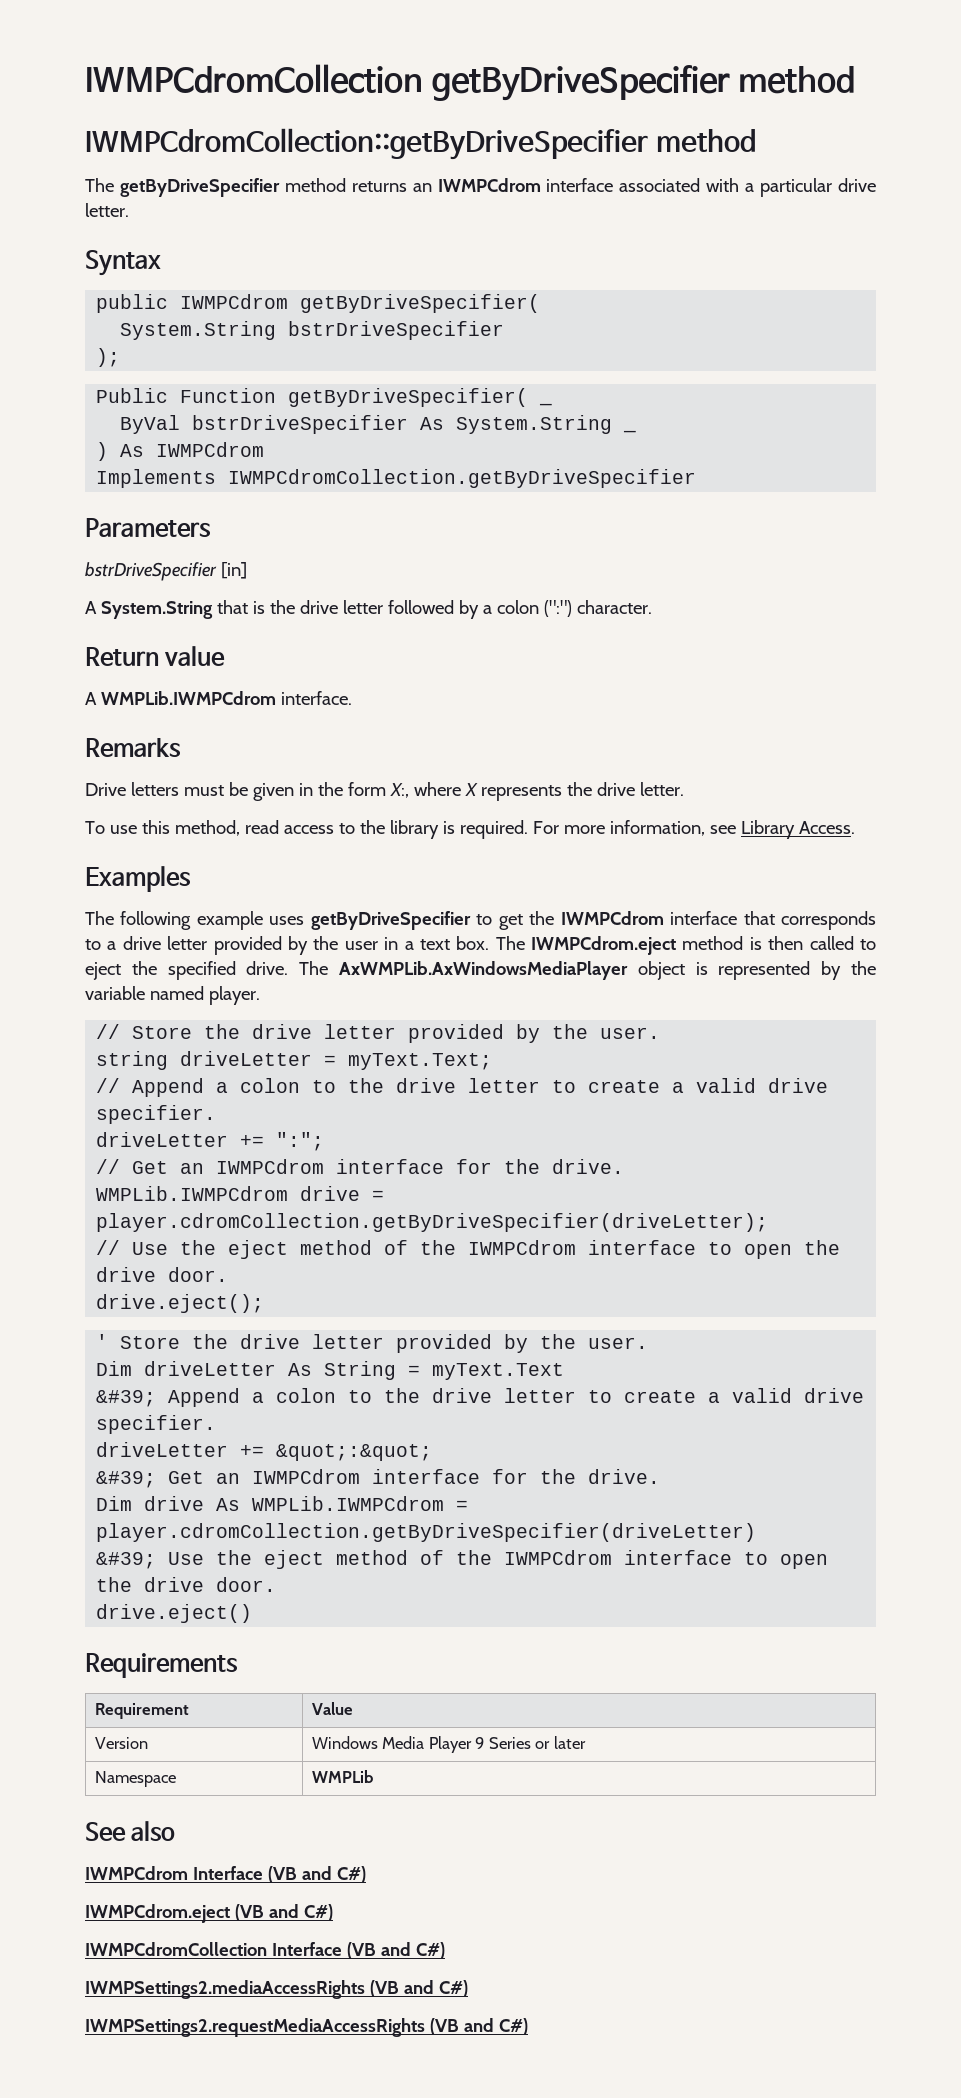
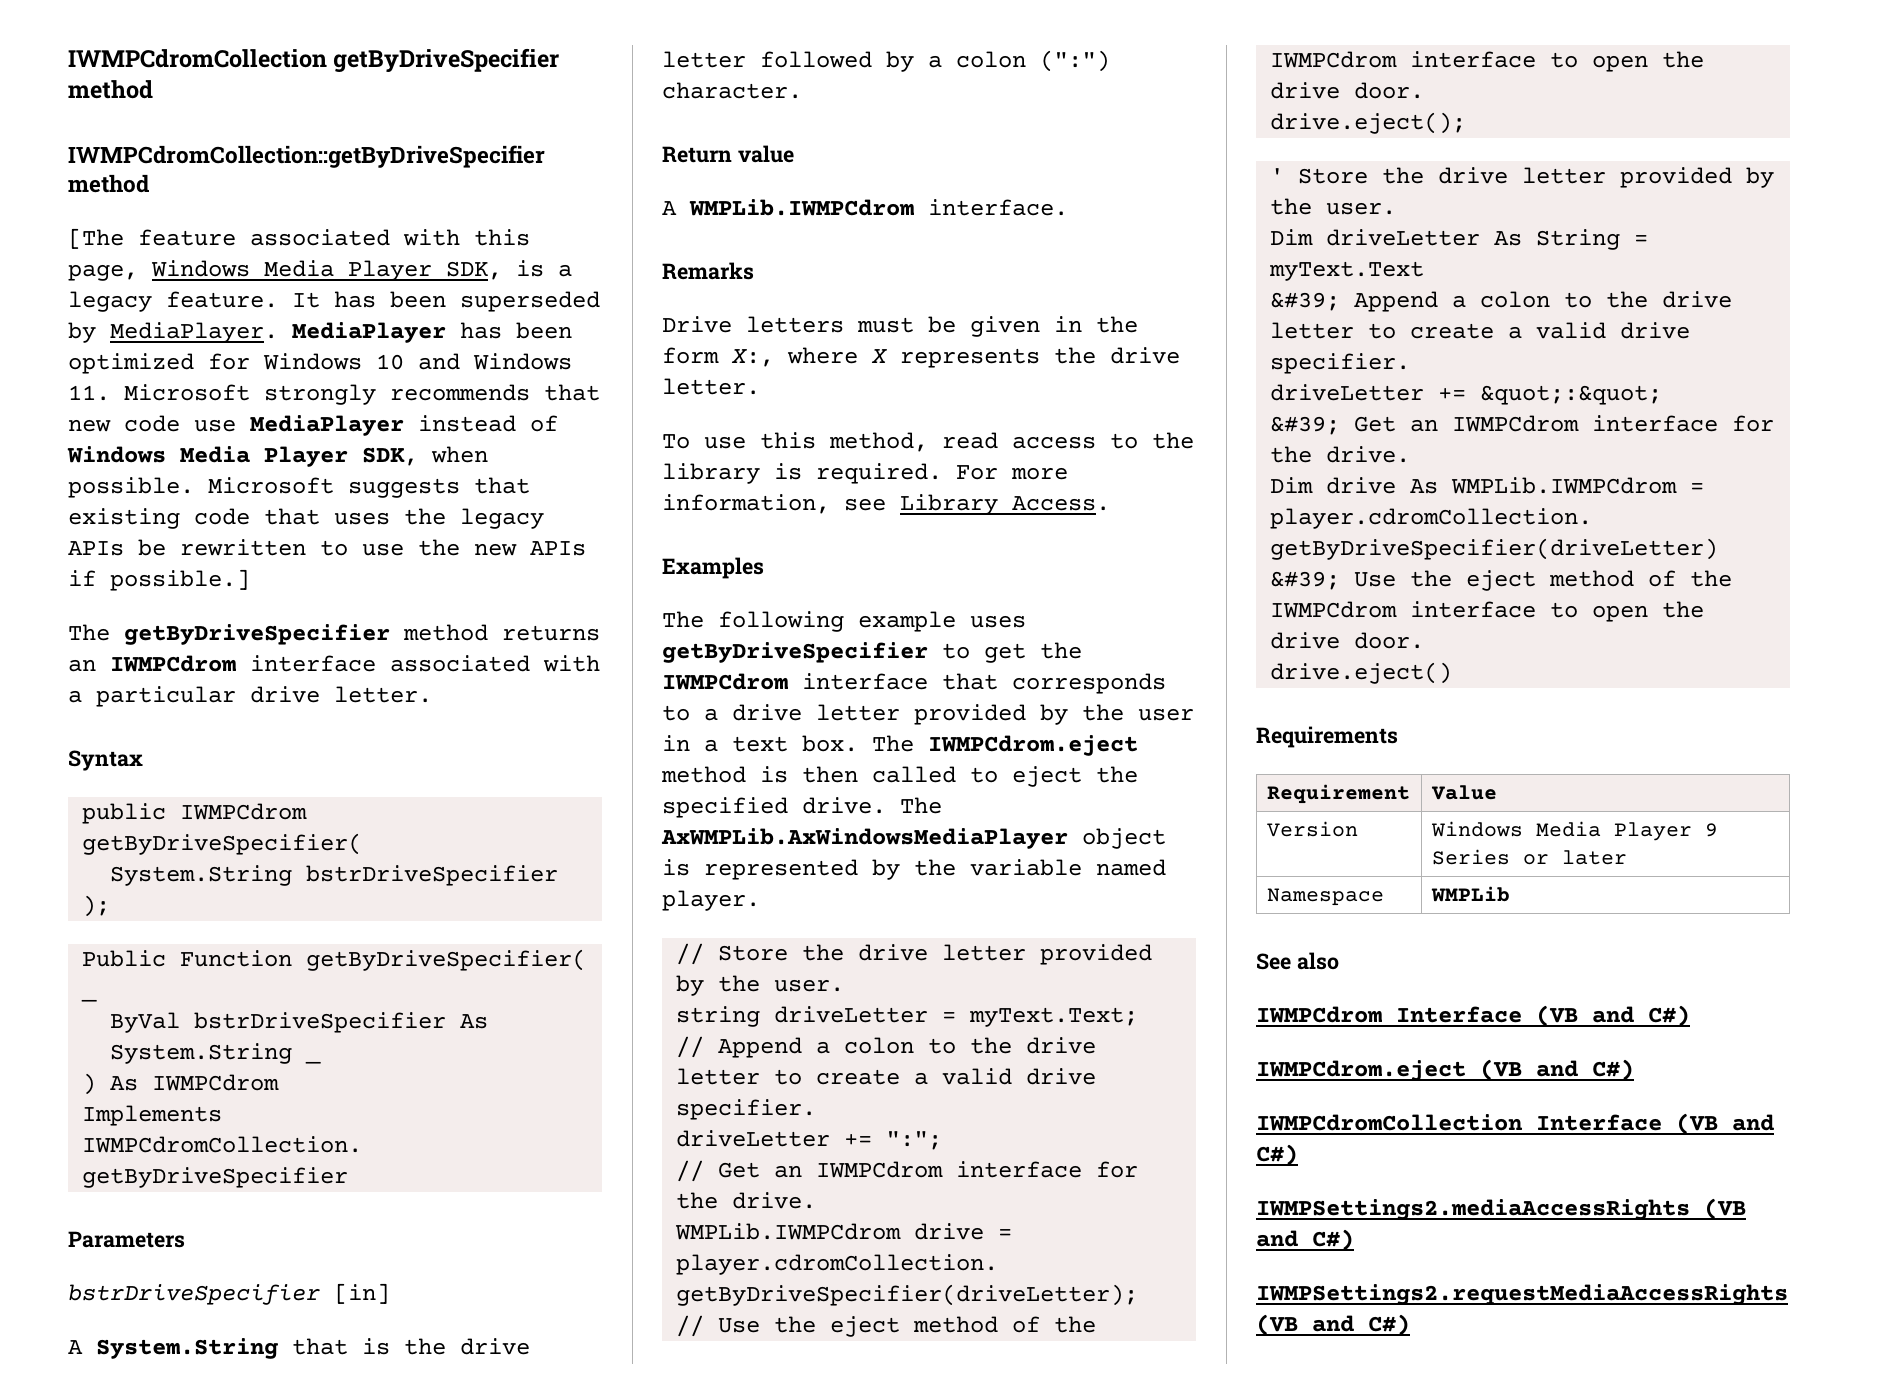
+ [The feature associated with this page, Windows Media Player SDK, is a legacy feature. It has been superseded by MediaPlayer. MediaPlayer has been optimized for Windows 10 and Windows 11. Microsoft strongly recommends that new code use MediaPlayer instead of Windows Media Player SDK, when possible. Microsoft suggests that existing code that uses the legacy APIs be rewritten to use the new APIs if possible.]

